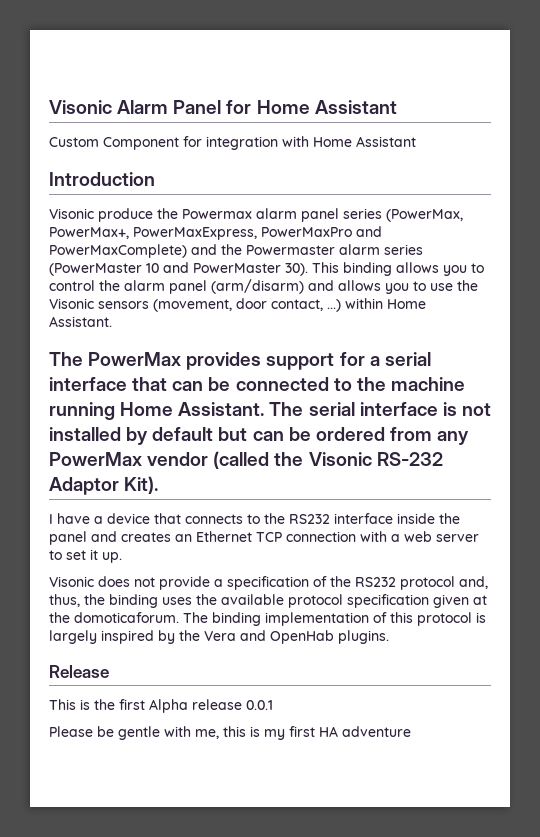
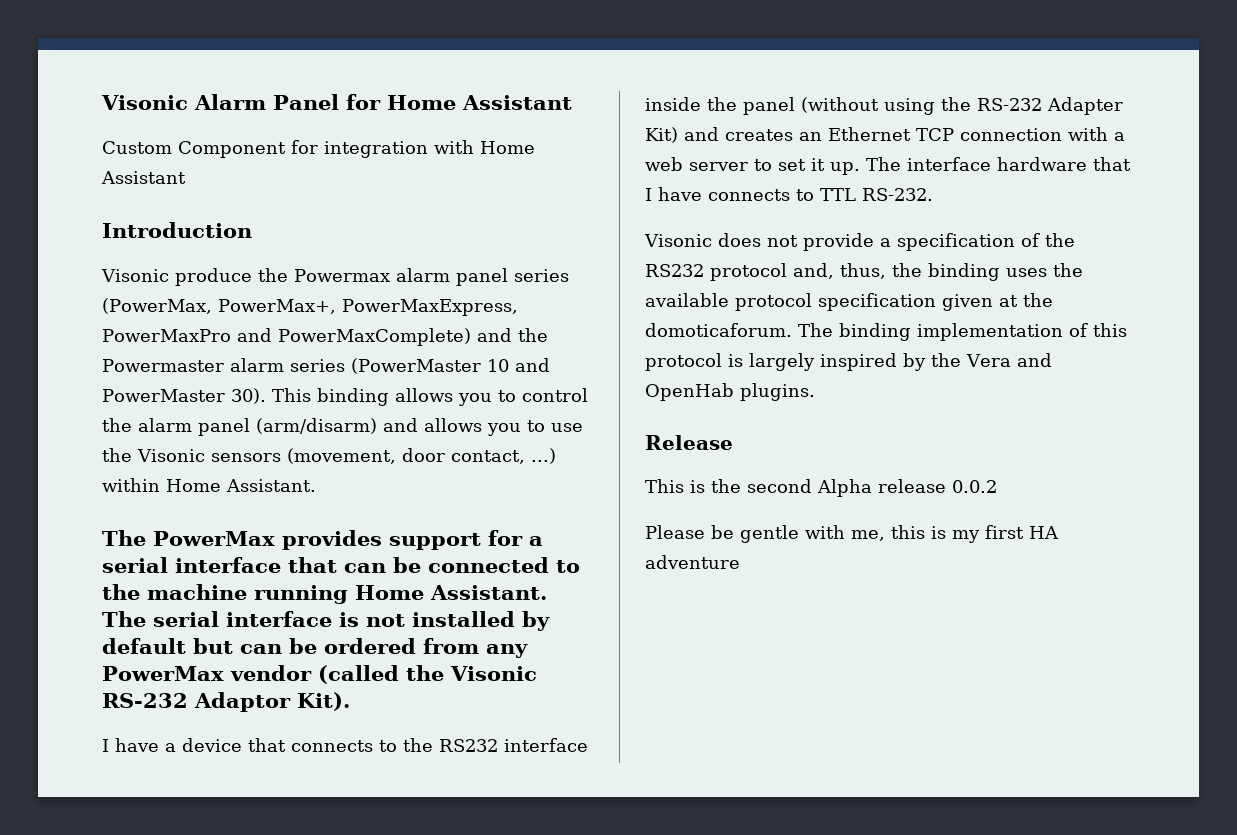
- I have a device that connects to the RS232 interface inside the panel and creates an Ethernet TCP connection with a web server to set it up.
+ I have a device that connects to the RS232 interface inside the panel (without using the RS-232 Adapter Kit) and creates an Ethernet TCP connection with a web server to set it up. The interface hardware that I have connects to TTL RS-232.
- This is the first Alpha release 0.0.1
+ This is the second Alpha release 0.0.2

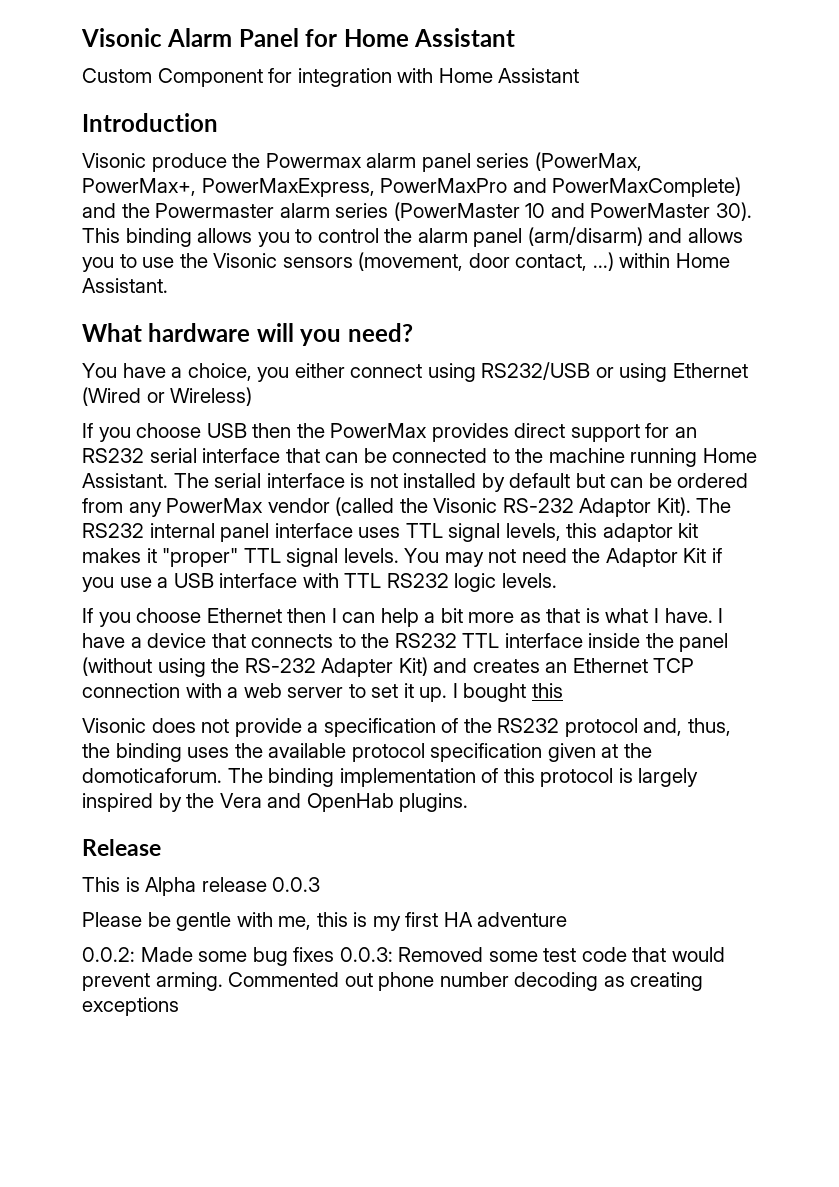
- The PowerMax provides support for a serial interface that can be connected to the machine running Home Assistant.
+ What hardware will you need?
+ You have a choice, you either connect using RS232/USB or using Ethernet (Wired or Wireless)
+ If you choose USB then the PowerMax provides direct support for an RS232 serial interface that can be connected to the machine running Home Assistant.
- The serial interface is not installed by default but can be ordered from any PowerMax vendor (called the Visonic RS-232 Adaptor Kit).
- I have a device that connects to the RS232 interface inside the panel (without using the RS-232 Adapter Kit) and creates an Ethernet TCP connection with a web server to set it up.
+ The serial interface is not installed by default but can be ordered from any PowerMax vendor (called the Visonic RS-232 Adaptor Kit). The RS232 internal panel interface uses TTL signal levels, this adaptor kit makes it "proper" TTL signal levels. You may not need the Adaptor Kit if you use a USB interface with TTL RS232 logic levels.
+ If you choose Ethernet then I can help a bit more as that is what I have. I have a device that connects to the RS232 TTL interface inside the panel (without using the RS-232 Adapter Kit) and creates an Ethernet TCP connection with a web server to set it up.
- The interface hardware that I have connects to TTL RS-232.
+ I bought this
- This is the second Alpha release 0.0.2
+ This is Alpha release 0.0.3
+ 0.0.2: Made some bug fixes 0.0.3: Removed some test code that would prevent arming. Commented out phone number decoding as creating exceptions

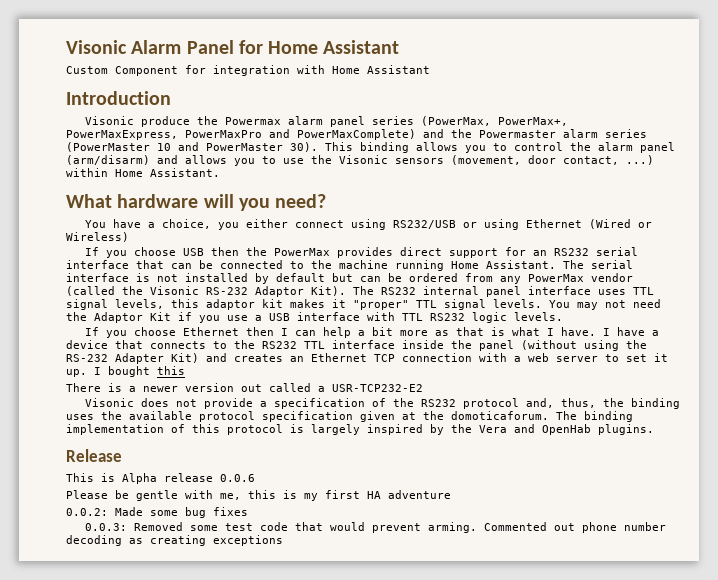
+ There is a newer version out called a USR-TCP232-E2
- This is Alpha release 0.0.3
+ This is Alpha release 0.0.6
- 0.0.2: Made some bug fixes 0.0.3: Removed some test code that would prevent arming.
+ 0.0.2: Made some bug fixes
+ 0.0.3: Removed some test code that would prevent arming.

